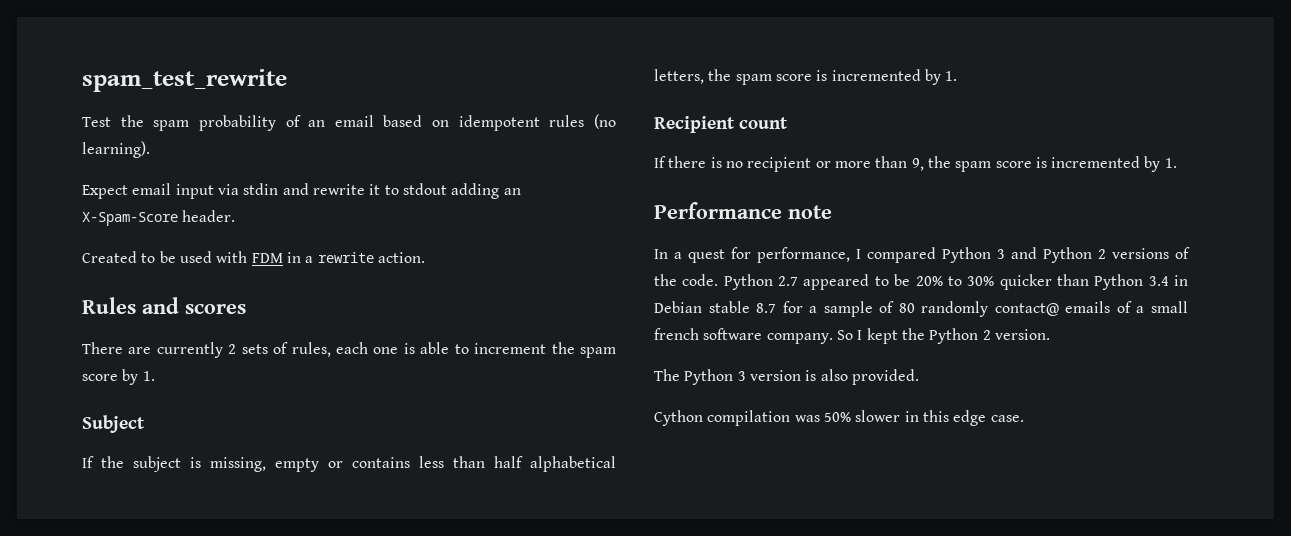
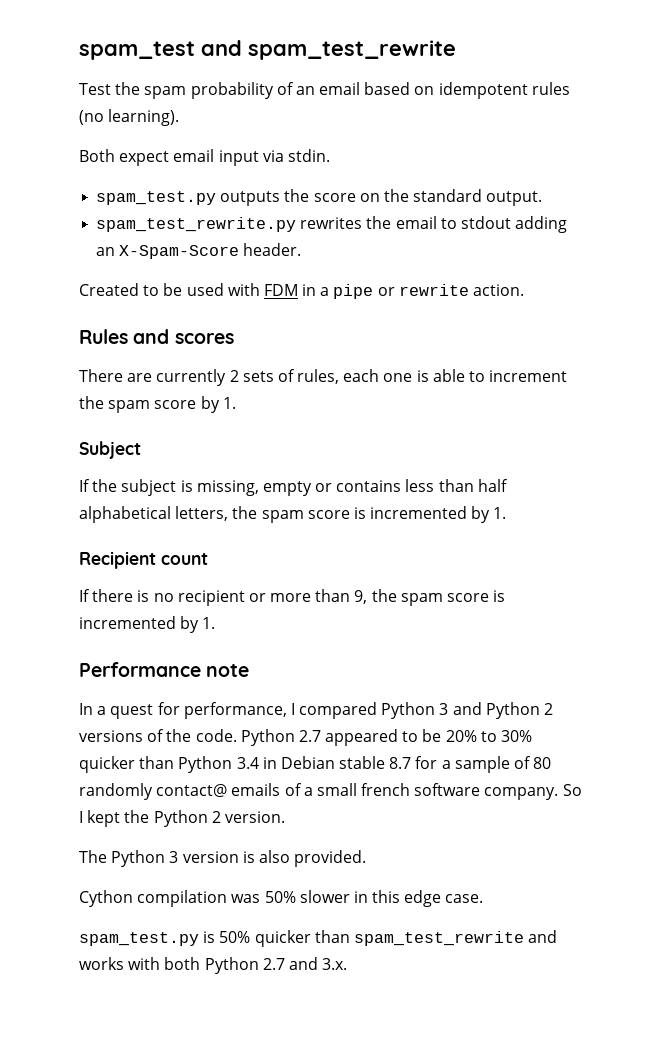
- spam_test_rewrite
+ spam_test and spam_test_rewrite
- Expect email input via stdin and rewrite it to stdout adding an X-Spam-Score header.
+ Both expect email input via stdin.
+ spam_test.py outputs the score on the standard output.
+ spam_test_rewrite.py rewrites the email to stdout adding an X-Spam-Score header.
- Created to be used with FDM in a rewrite action.
+ Created to be used with FDM in a pipe or rewrite action.
+ spam_test.py is 50% quicker than spam_test_rewrite and works with both Python 2.7 and 3.x.

